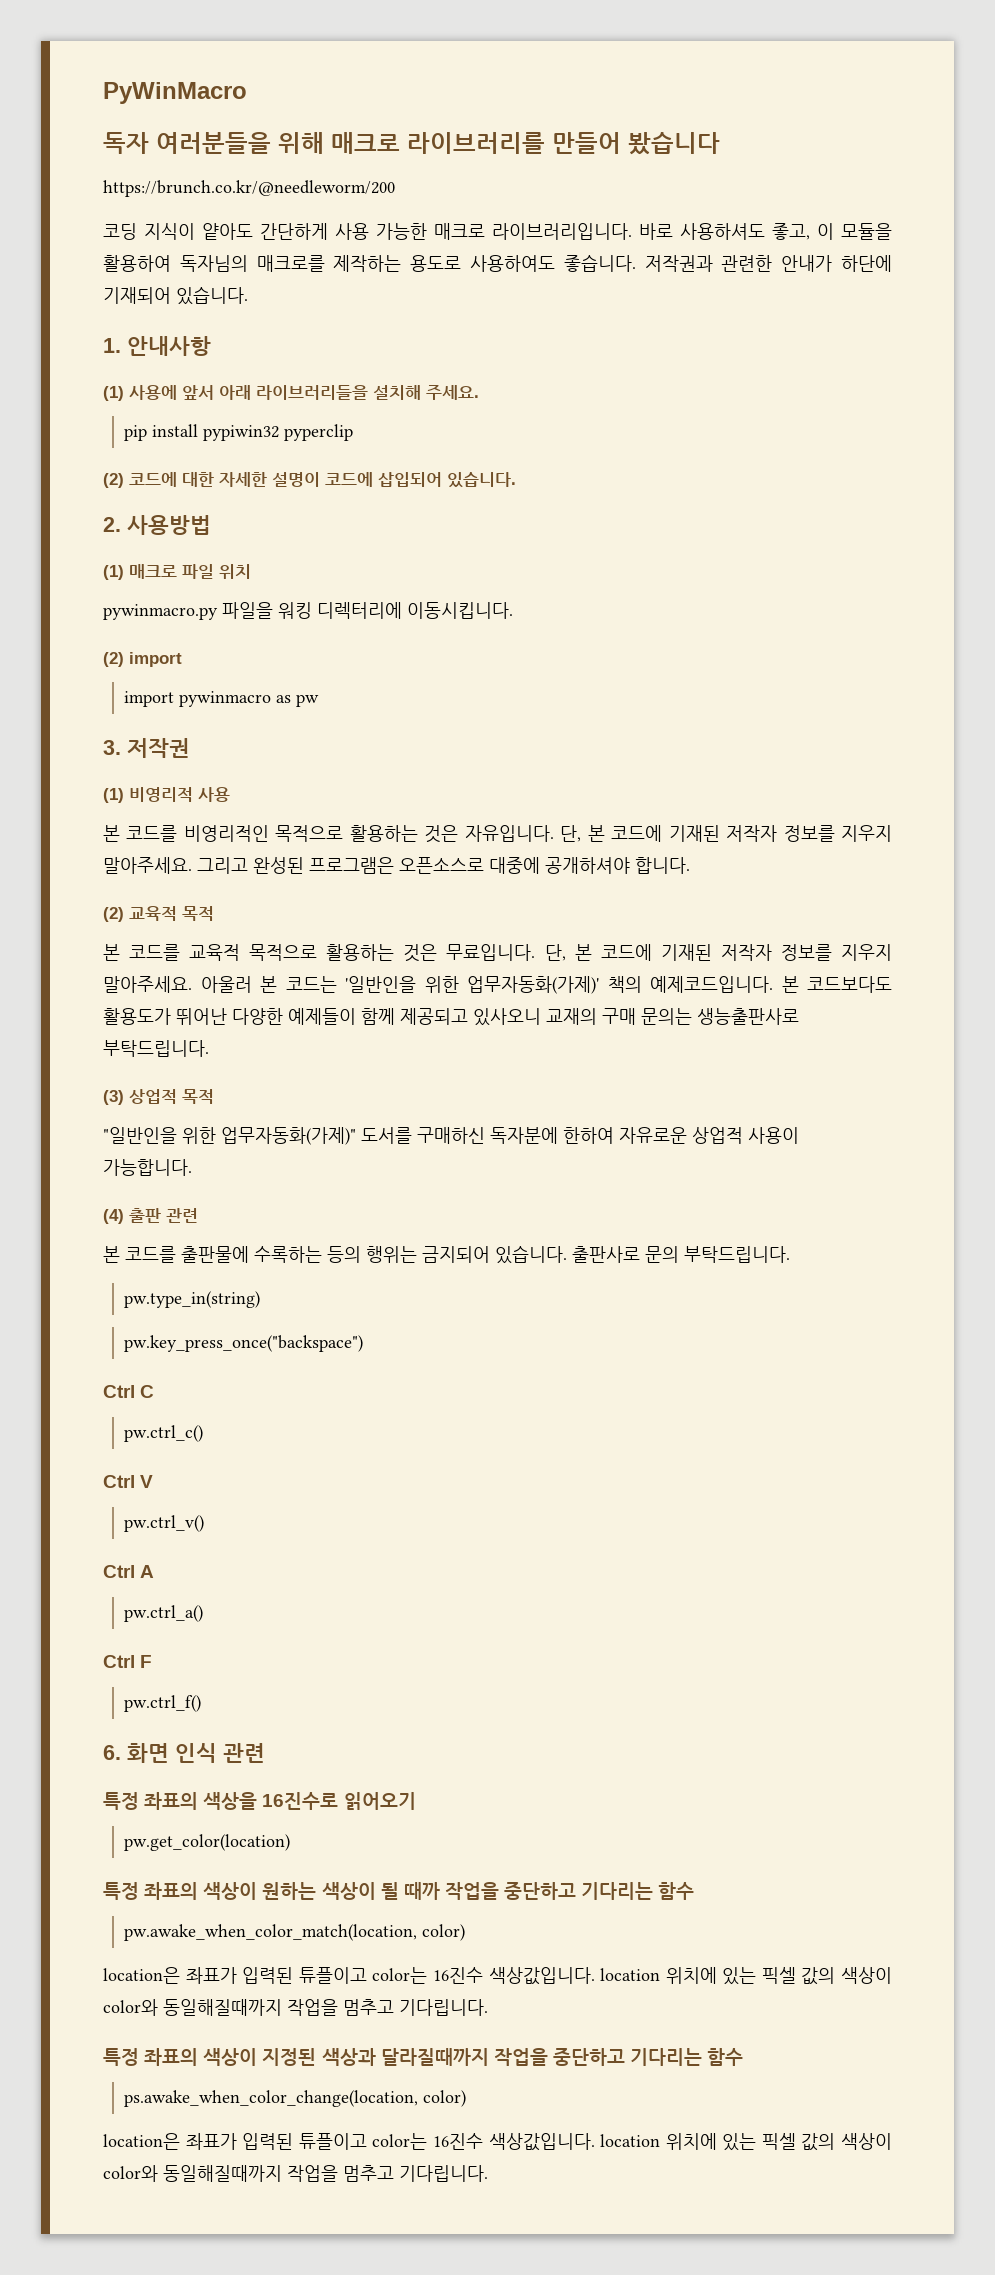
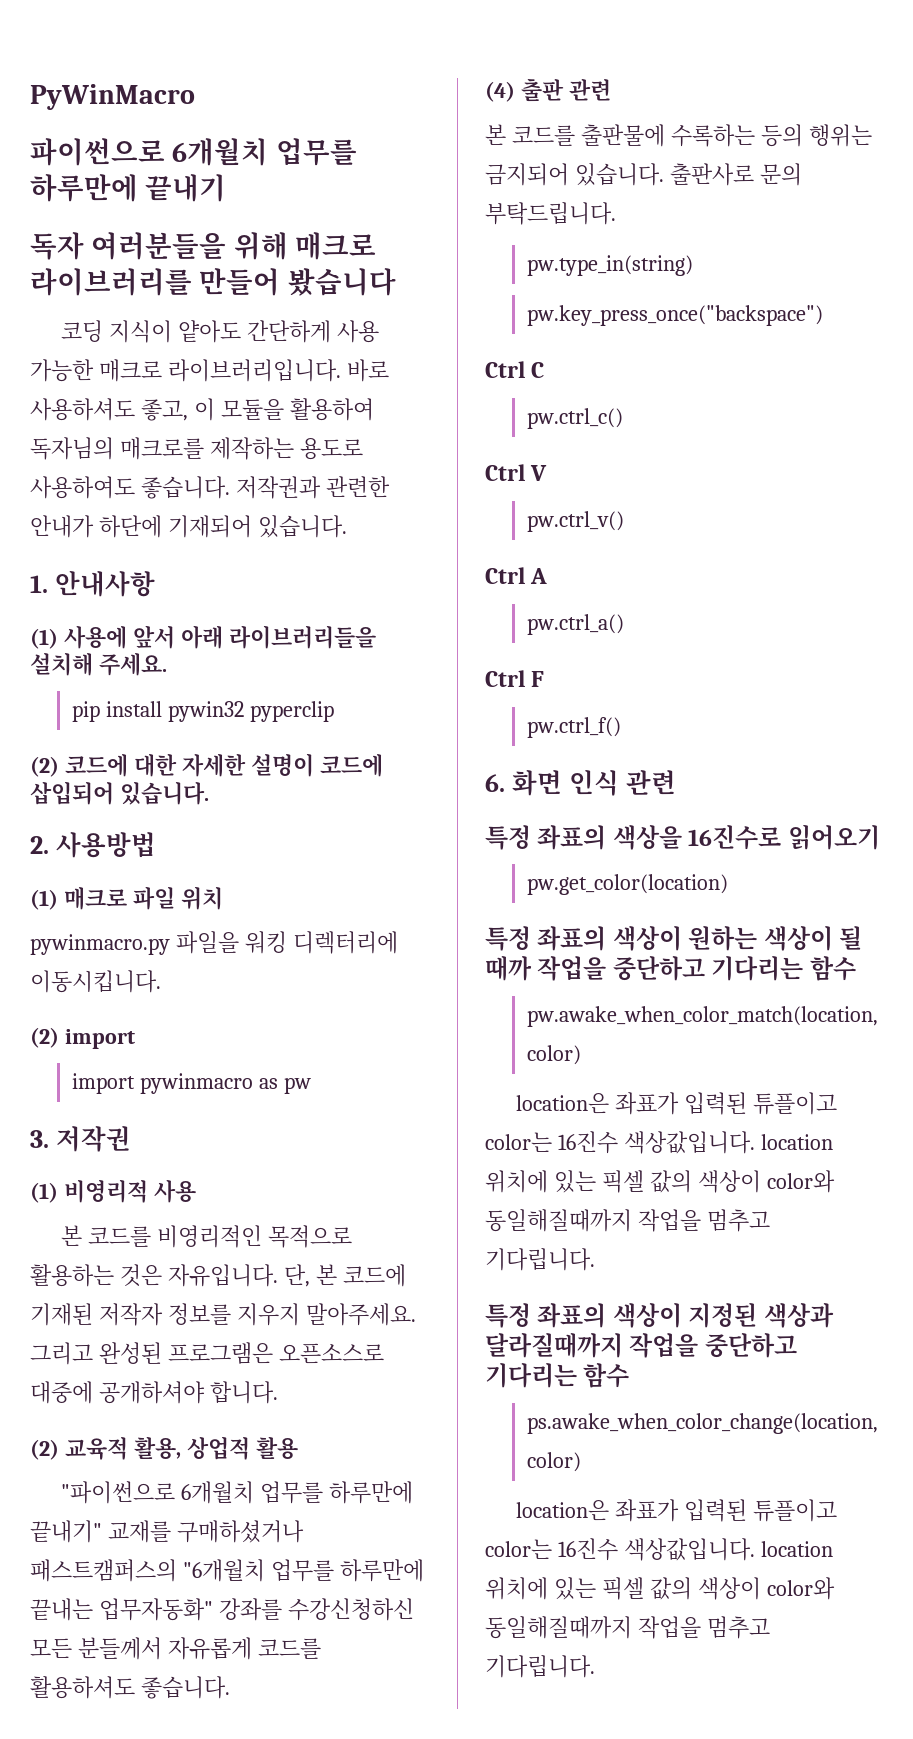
+ 파이썬으로 6개월치 업무를 하루만에 끝내기
- https://brunch.co.kr/@needleworm/200
- pip install pypiwin32 pyperclip
+ pip install pywin32 pyperclip
- (2) 교육적 목적
- 본 코드를 교육적 목적으로 활용하는 것은 무료입니다. 단, 본 코드에 기재된 저작자 정보를 지우지 말아주세요. 아울러 본 코드는 '일반인을 위한 업무자동화(가제)' 책의 예제코드입니다. 본 코드보다도 활용도가 뛰어난 다양한 예제들이 함께 제공되고 있사오니 교재의 구매 문의는 생능출판사로 부탁드립니다.
- (3) 상업적 목적
- "일반인을 위한 업무자동화(가제)" 도서를 구매하신 독자분에 한하여 자유로운 상업적 사용이 가능합니다.
+ (2) 교육적 활용, 상업적 활용
+ "파이썬으로 6개월치 업무를 하루만에 끝내기" 교재를 구매하셨거나 패스트캠퍼스의 "6개월치 업무를 하루만에 끝내는 업무자동화" 강좌를 수강신청하신 모든 분들께서 자유롭게 코드를 활용하셔도 좋습니다.

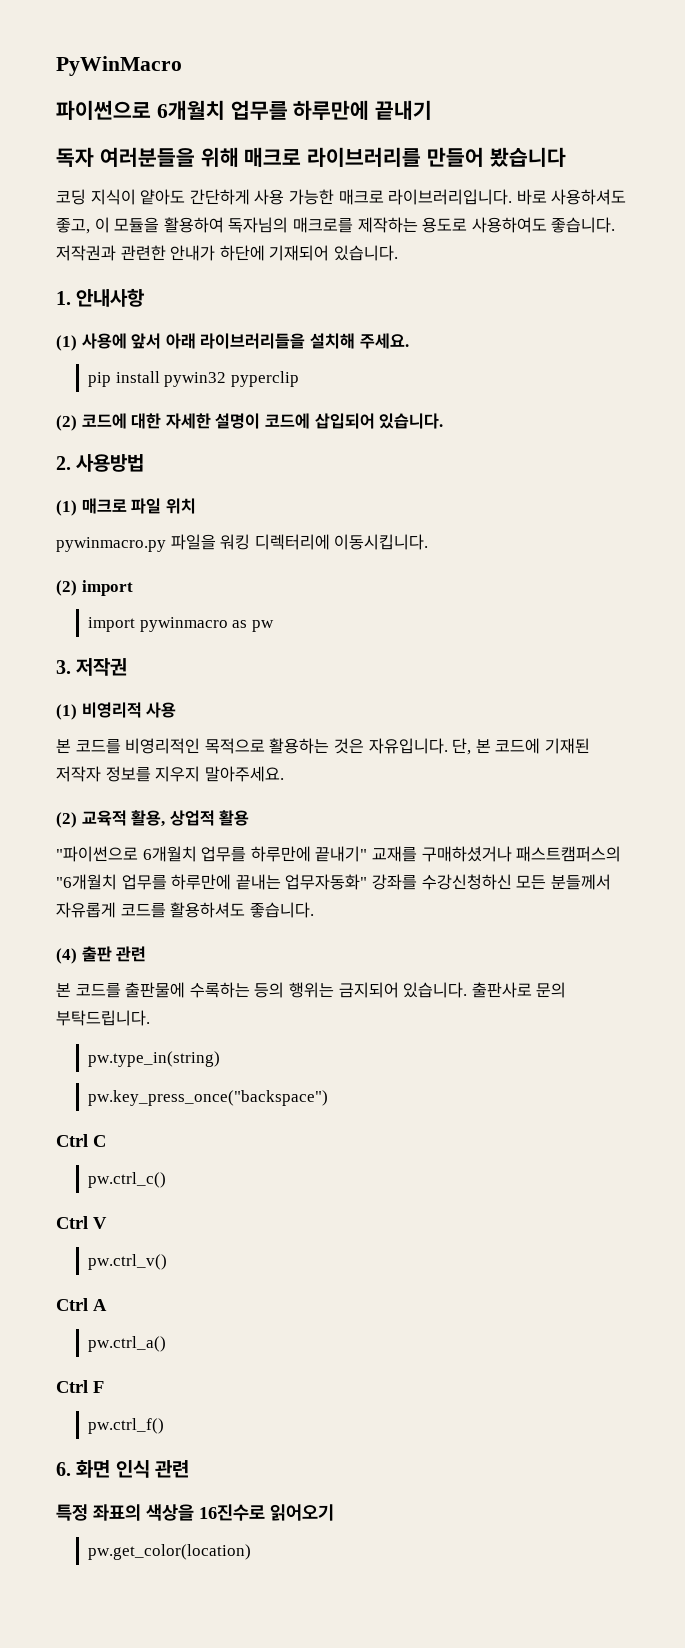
- 그리고 완성된 프로그램은 오픈소스로 대중에 공개하셔야 합니다.
- 특정 좌표의 색상이 원하는 색상이 될 때까 작업을 중단하고 기다리는 함수
- pw.awake_when_color_match(location, color)
- location은 좌표가 입력된 튜플이고 color는 16진수 색상값입니다. location 위치에 있는 픽셀 값의 색상이 color와 동일해질때까지 작업을 멈추고 기다립니다.
- 특정 좌표의 색상이 지정된 색상과 달라질때까지 작업을 중단하고 기다리는 함수
- ps.awake_when_color_change(location, color)
- location은 좌표가 입력된 튜플이고 color는 16진수 색상값입니다. location 위치에 있는 픽셀 값의 색상이 color와 동일해질때까지 작업을 멈추고 기다립니다.

